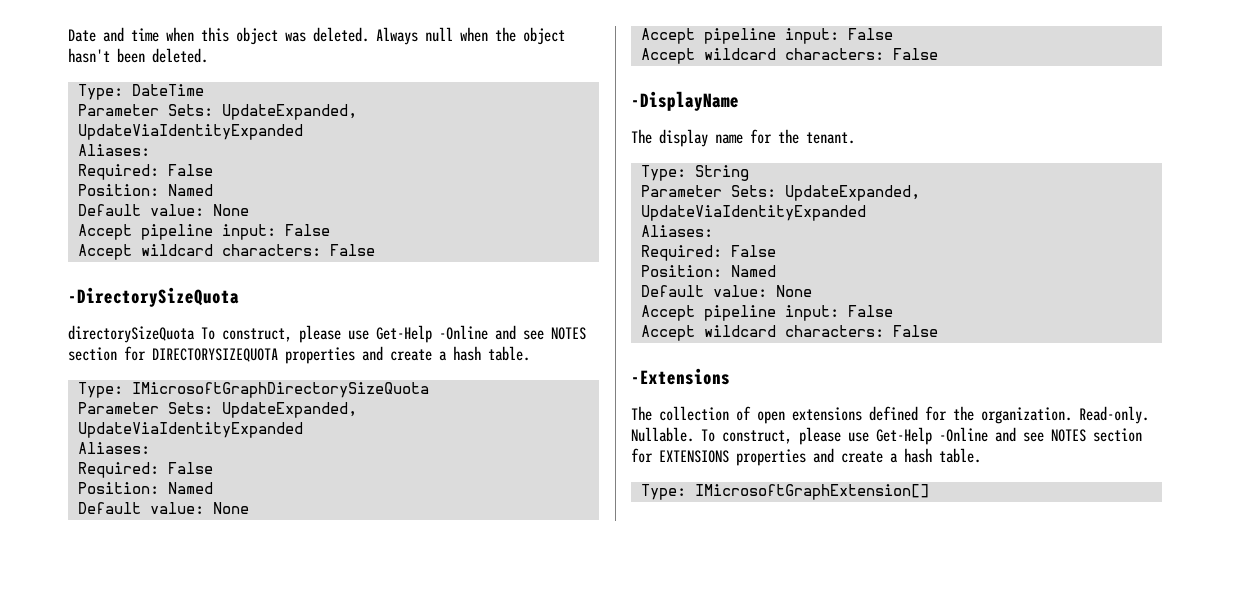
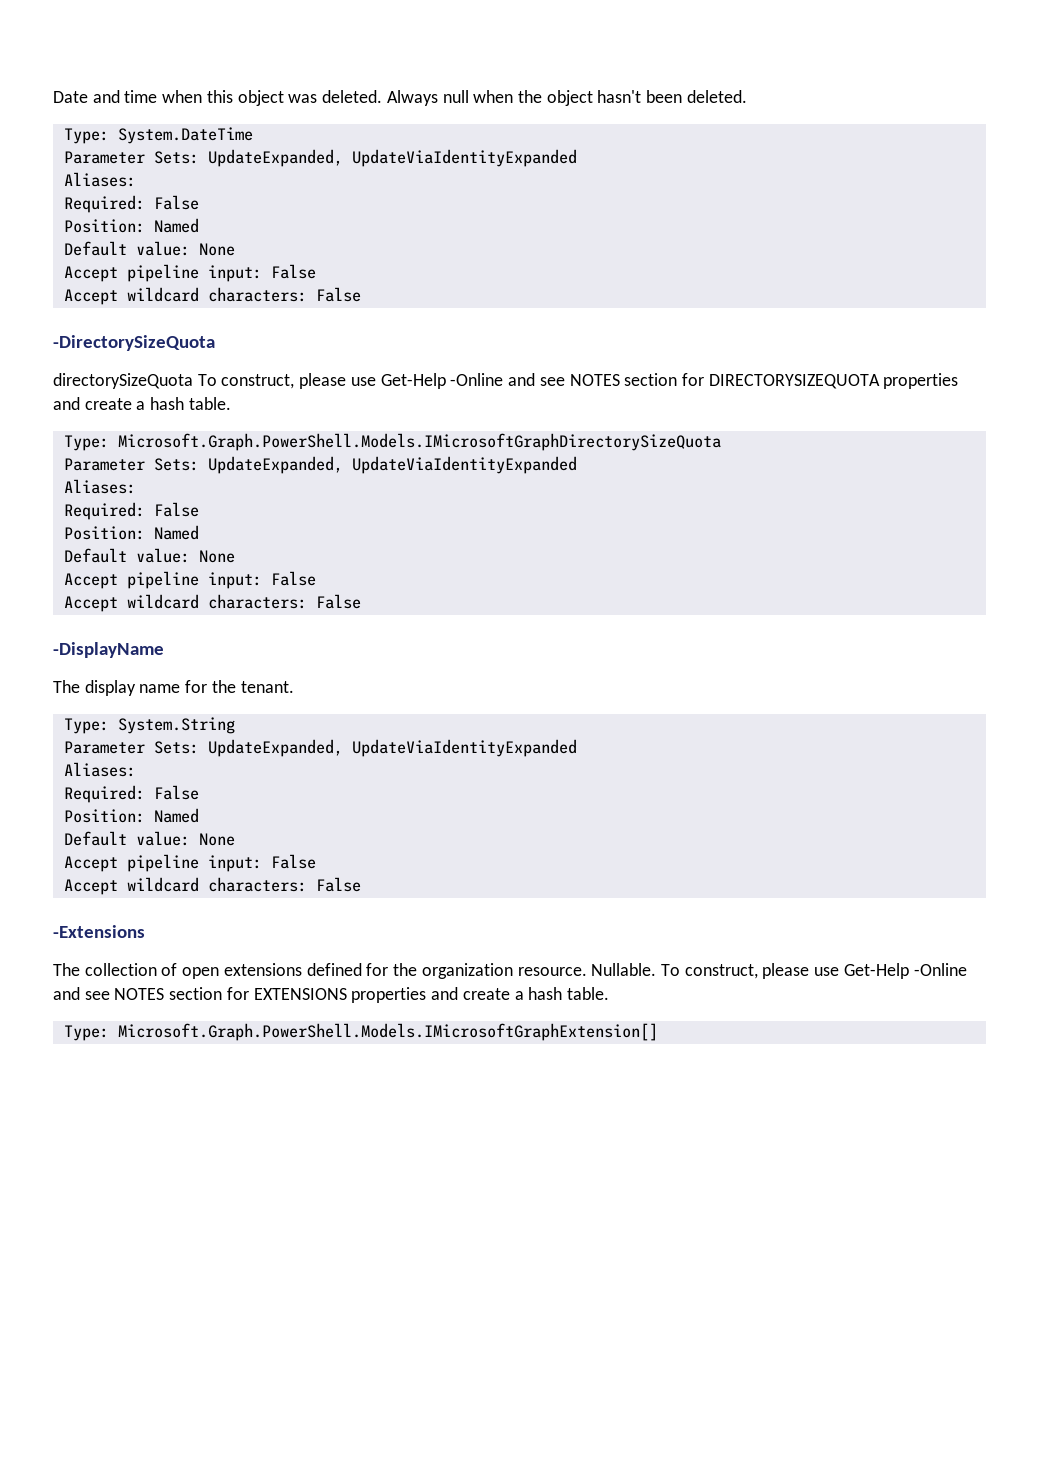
- Type: DateTime
+ Type: System.DateTime
- Type: IMicrosoftGraphDirectorySizeQuota
+ Type: Microsoft.Graph.PowerShell.Models.IMicrosoftGraphDirectorySizeQuota
- Type: String
+ Type: System.String
- The collection of open extensions defined for the organization. Read-only.
+ The collection of open extensions defined for the organization resource.
- Type: IMicrosoftGraphExtension[]
+ Type: Microsoft.Graph.PowerShell.Models.IMicrosoftGraphExtension[]

